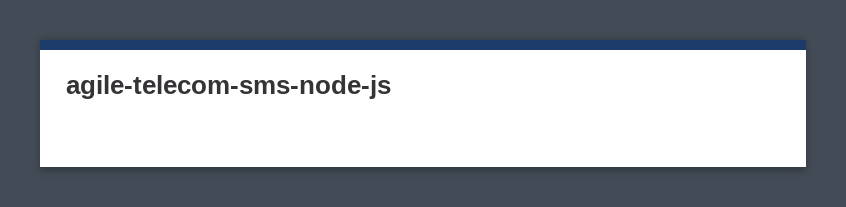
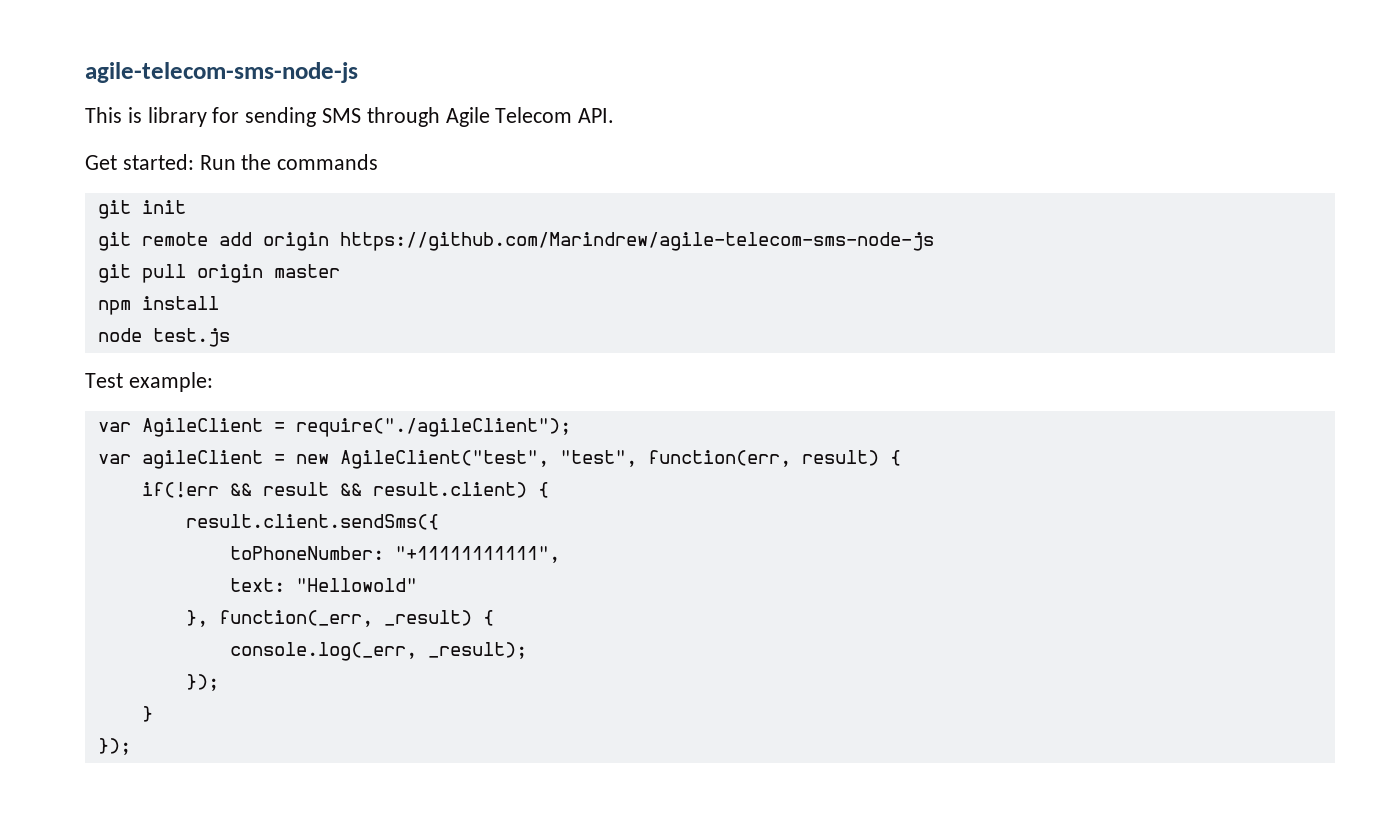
+ This is library for sending SMS through Agile Telecom API.
+ Get started: Run the commands
+ git init
+ git remote add origin https://github.com/Marindrew/agile-telecom-sms-node-js
+ git pull origin master
+ npm install
+ node test.js
+ Test example:
+ var AgileClient = require("./agileClient");
+ var agileClient = new AgileClient("test", "test", function(err, result) {
+ if(!err && result && result.client) {
+ result.client.sendSms({
+ toPhoneNumber: "+11111111111",
+ text: "Hellowold"
+ }, function(_err, _result) {
+ console.log(_err, _result);
+ });
+ }
+ });

